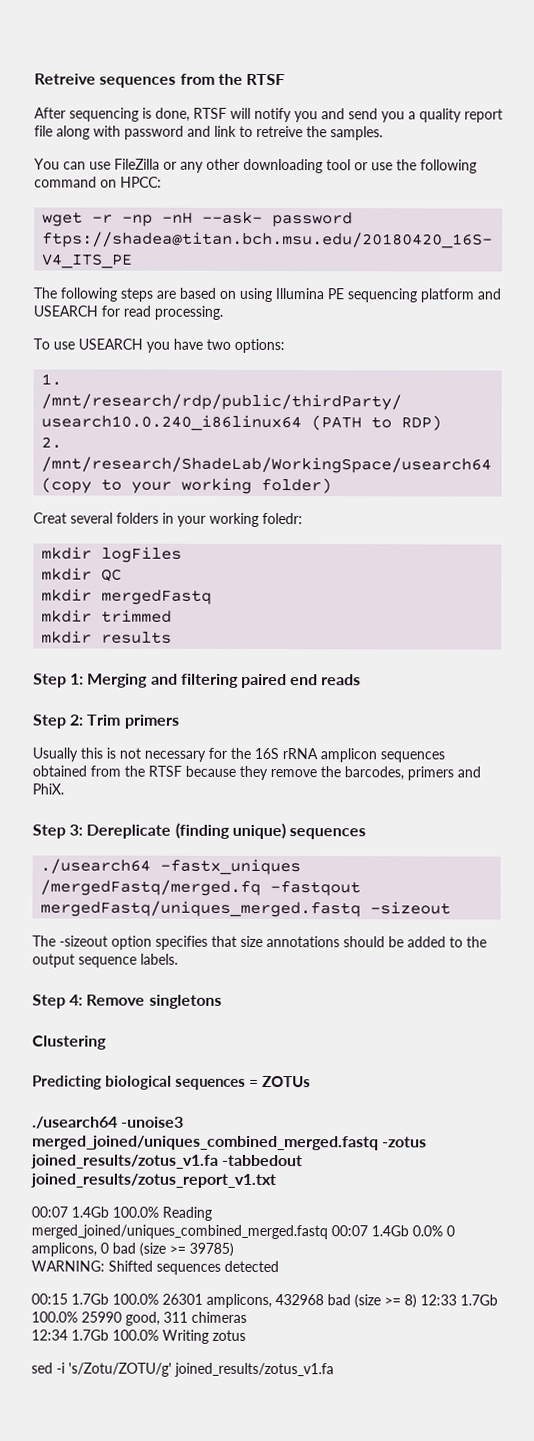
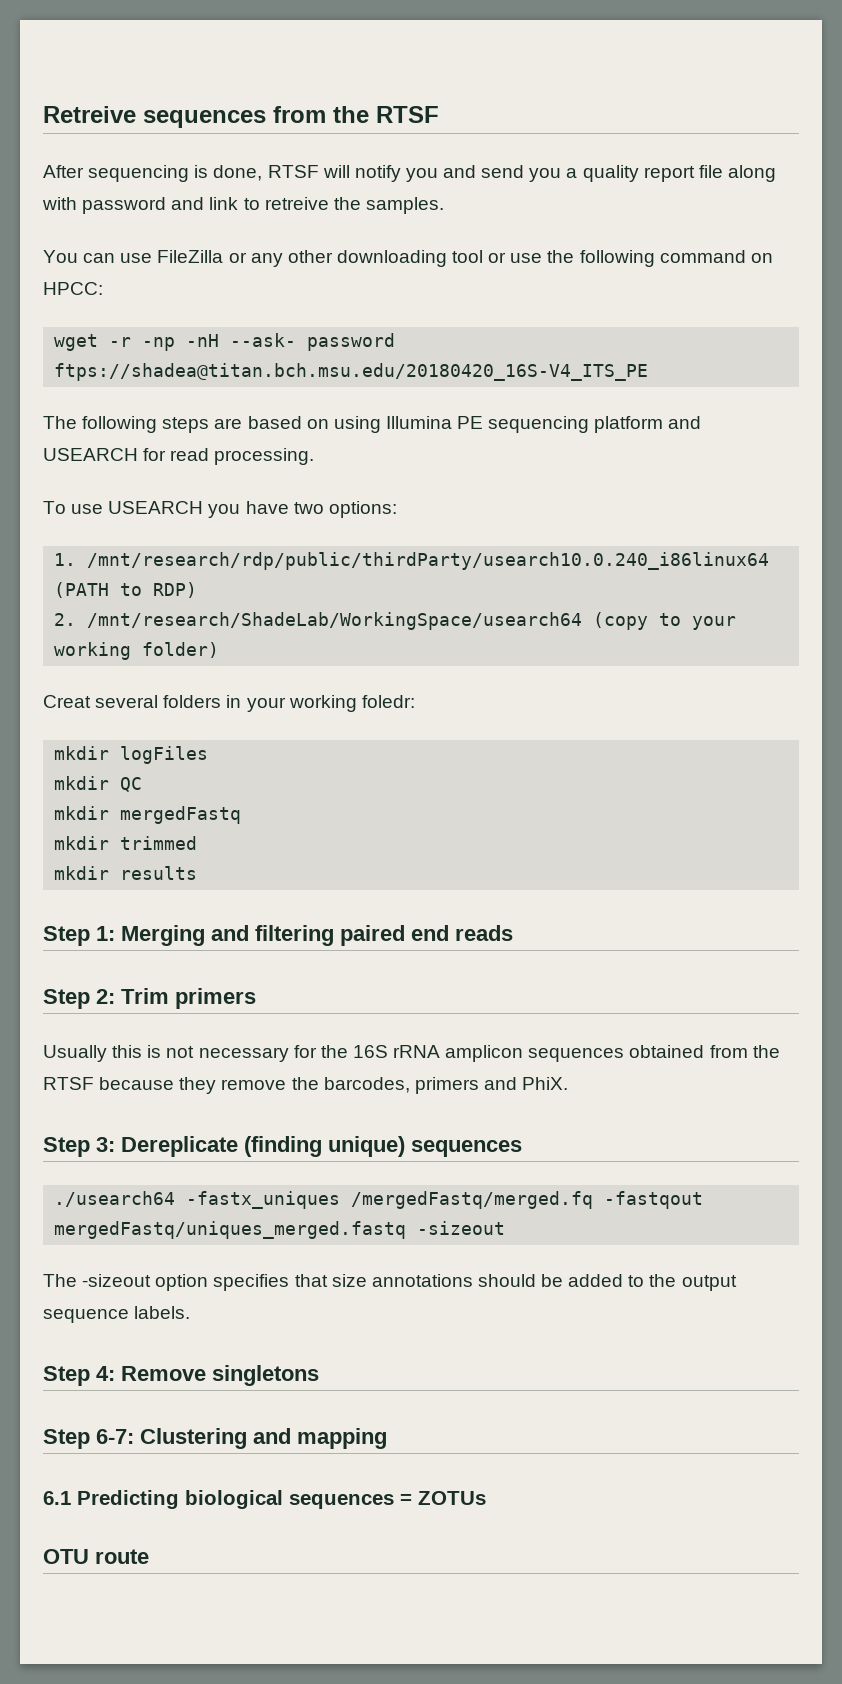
- Clustering
- Predicting biological sequences = ZOTUs
+ Step 6-7: Clustering and mapping
+ 6.1 Predicting biological sequences = ZOTUs
- ./usearch64 -unoise3 merged_joined/uniques_combined_merged.fastq -zotus joined_results/zotus_v1.fa -tabbedout joined_results/zotus_report_v1.txt
- 00:07 1.4Gb 100.0% Reading merged_joined/uniques_combined_merged.fastq 00:07 1.4Gb 0.0% 0 amplicons, 0 bad (size >= 39785)
- WARNING: Shifted sequences detected
- 00:15 1.7Gb 100.0% 26301 amplicons, 432968 bad (size >= 8) 12:33 1.7Gb 100.0% 25990 good, 311 chimeras
- 12:34 1.7Gb 100.0% Writing zotus
- sed -i 's/Zotu/ZOTU/g' joined_results/zotus_v1.fa
+ OTU route

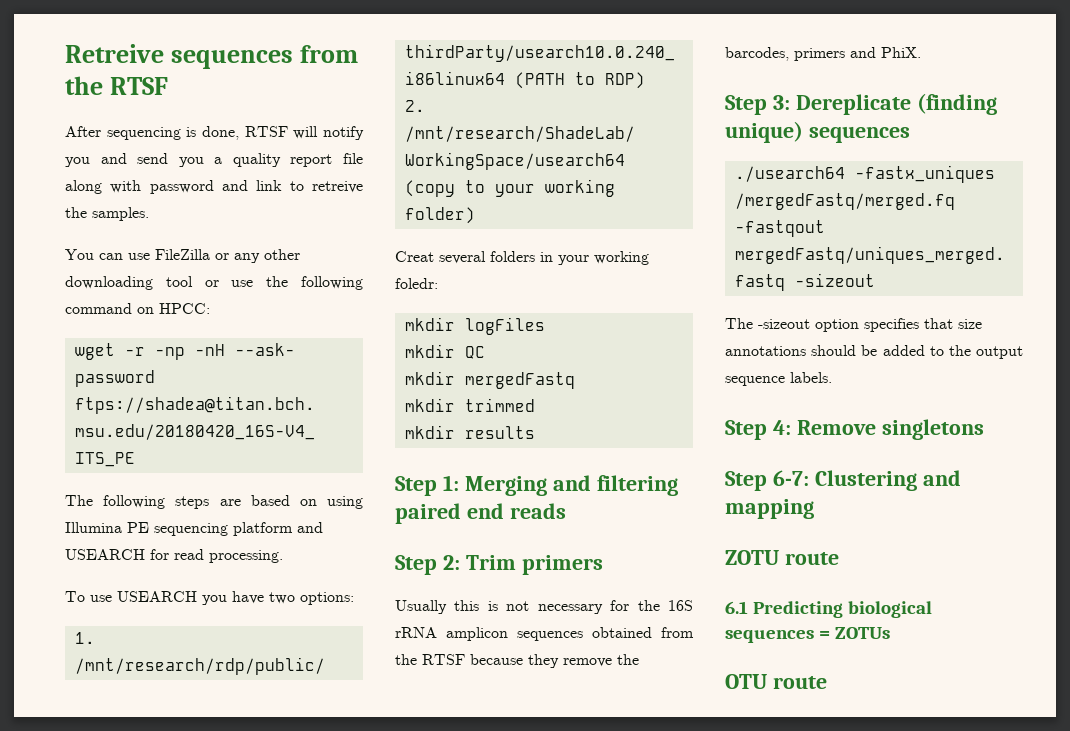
+ ZOTU route

